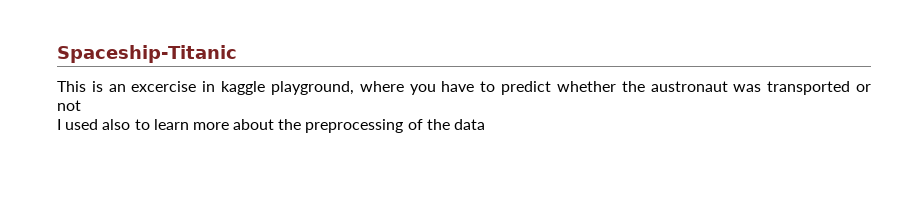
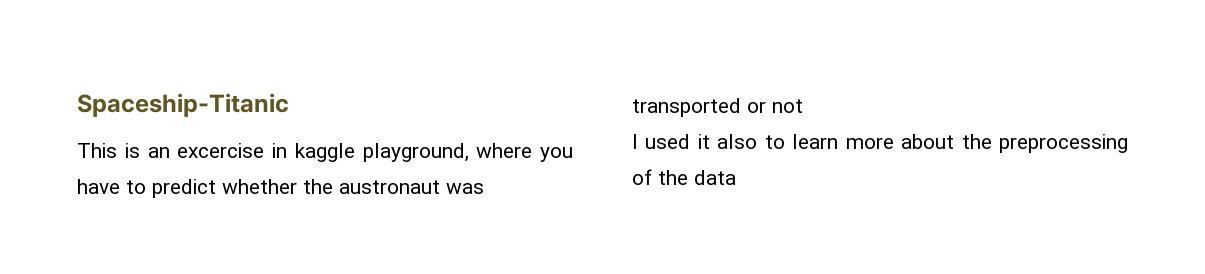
- I used also to learn more about the preprocessing of the data
+ I used it also to learn more about the preprocessing of the data

